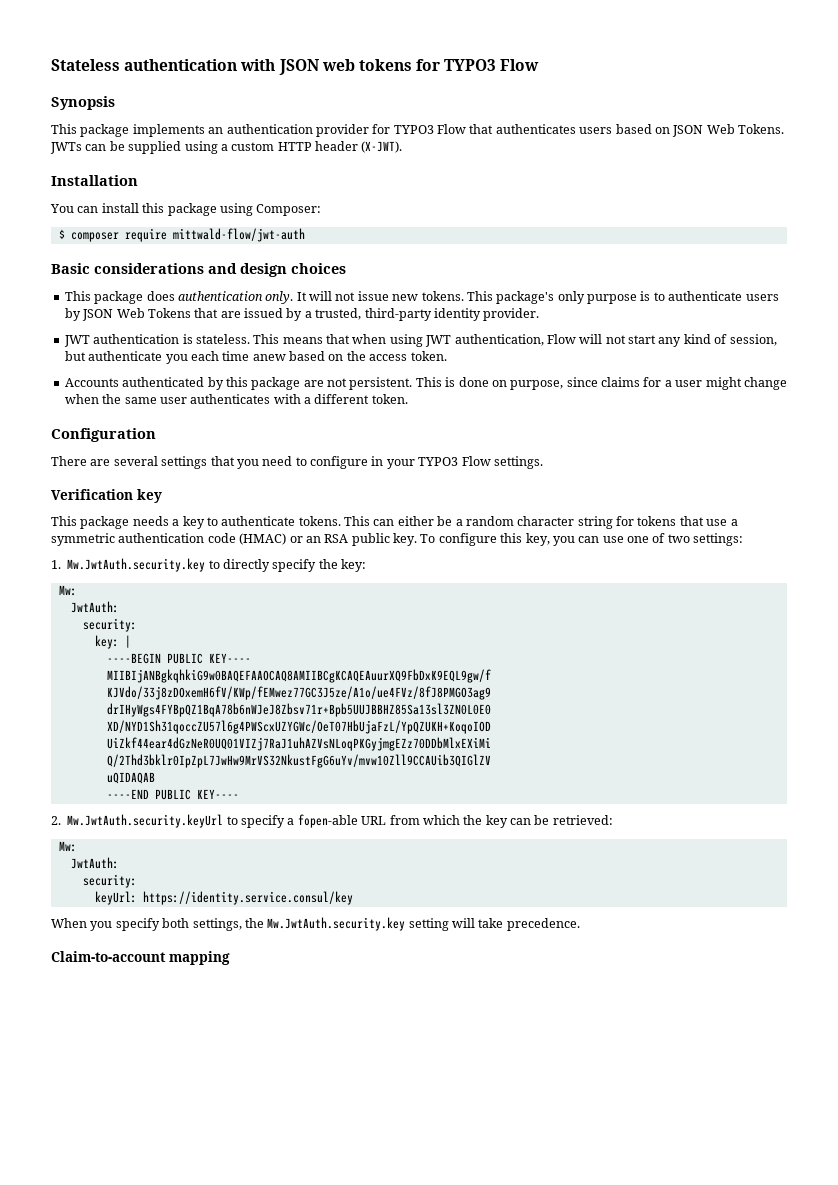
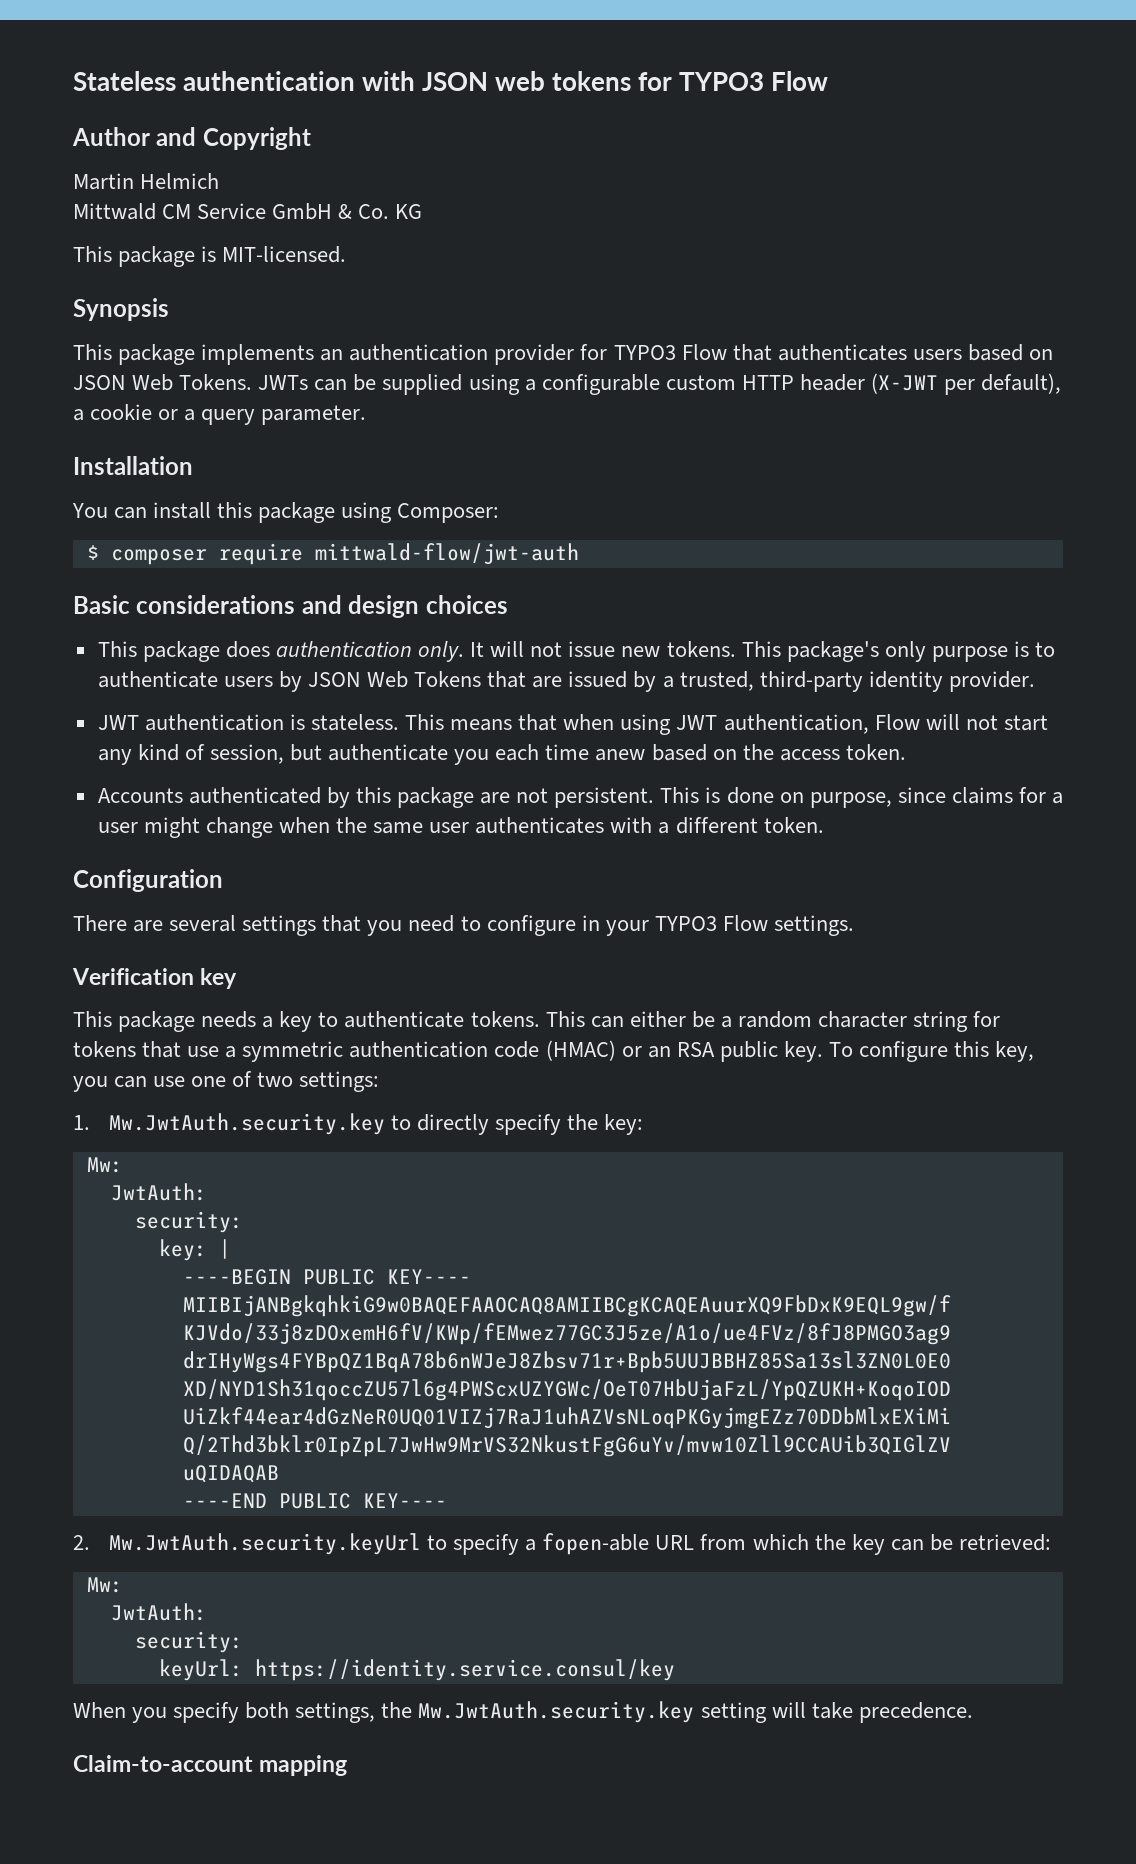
+ Author and Copyright
+ Martin Helmich
+ Mittwald CM Service GmbH & Co. KG
+ This package is MIT-licensed.
- JWTs can be supplied using a custom HTTP header (X-JWT).
+ JWTs can be supplied using a configurable custom HTTP header (X-JWT per default), a cookie or a query parameter.

